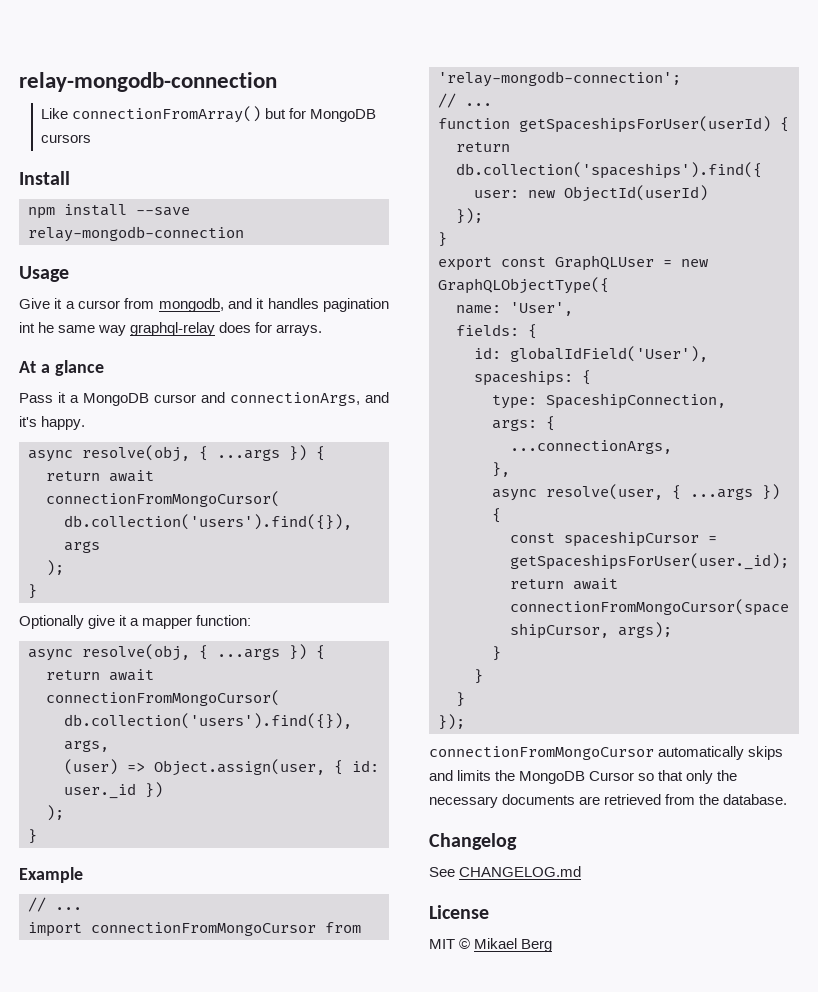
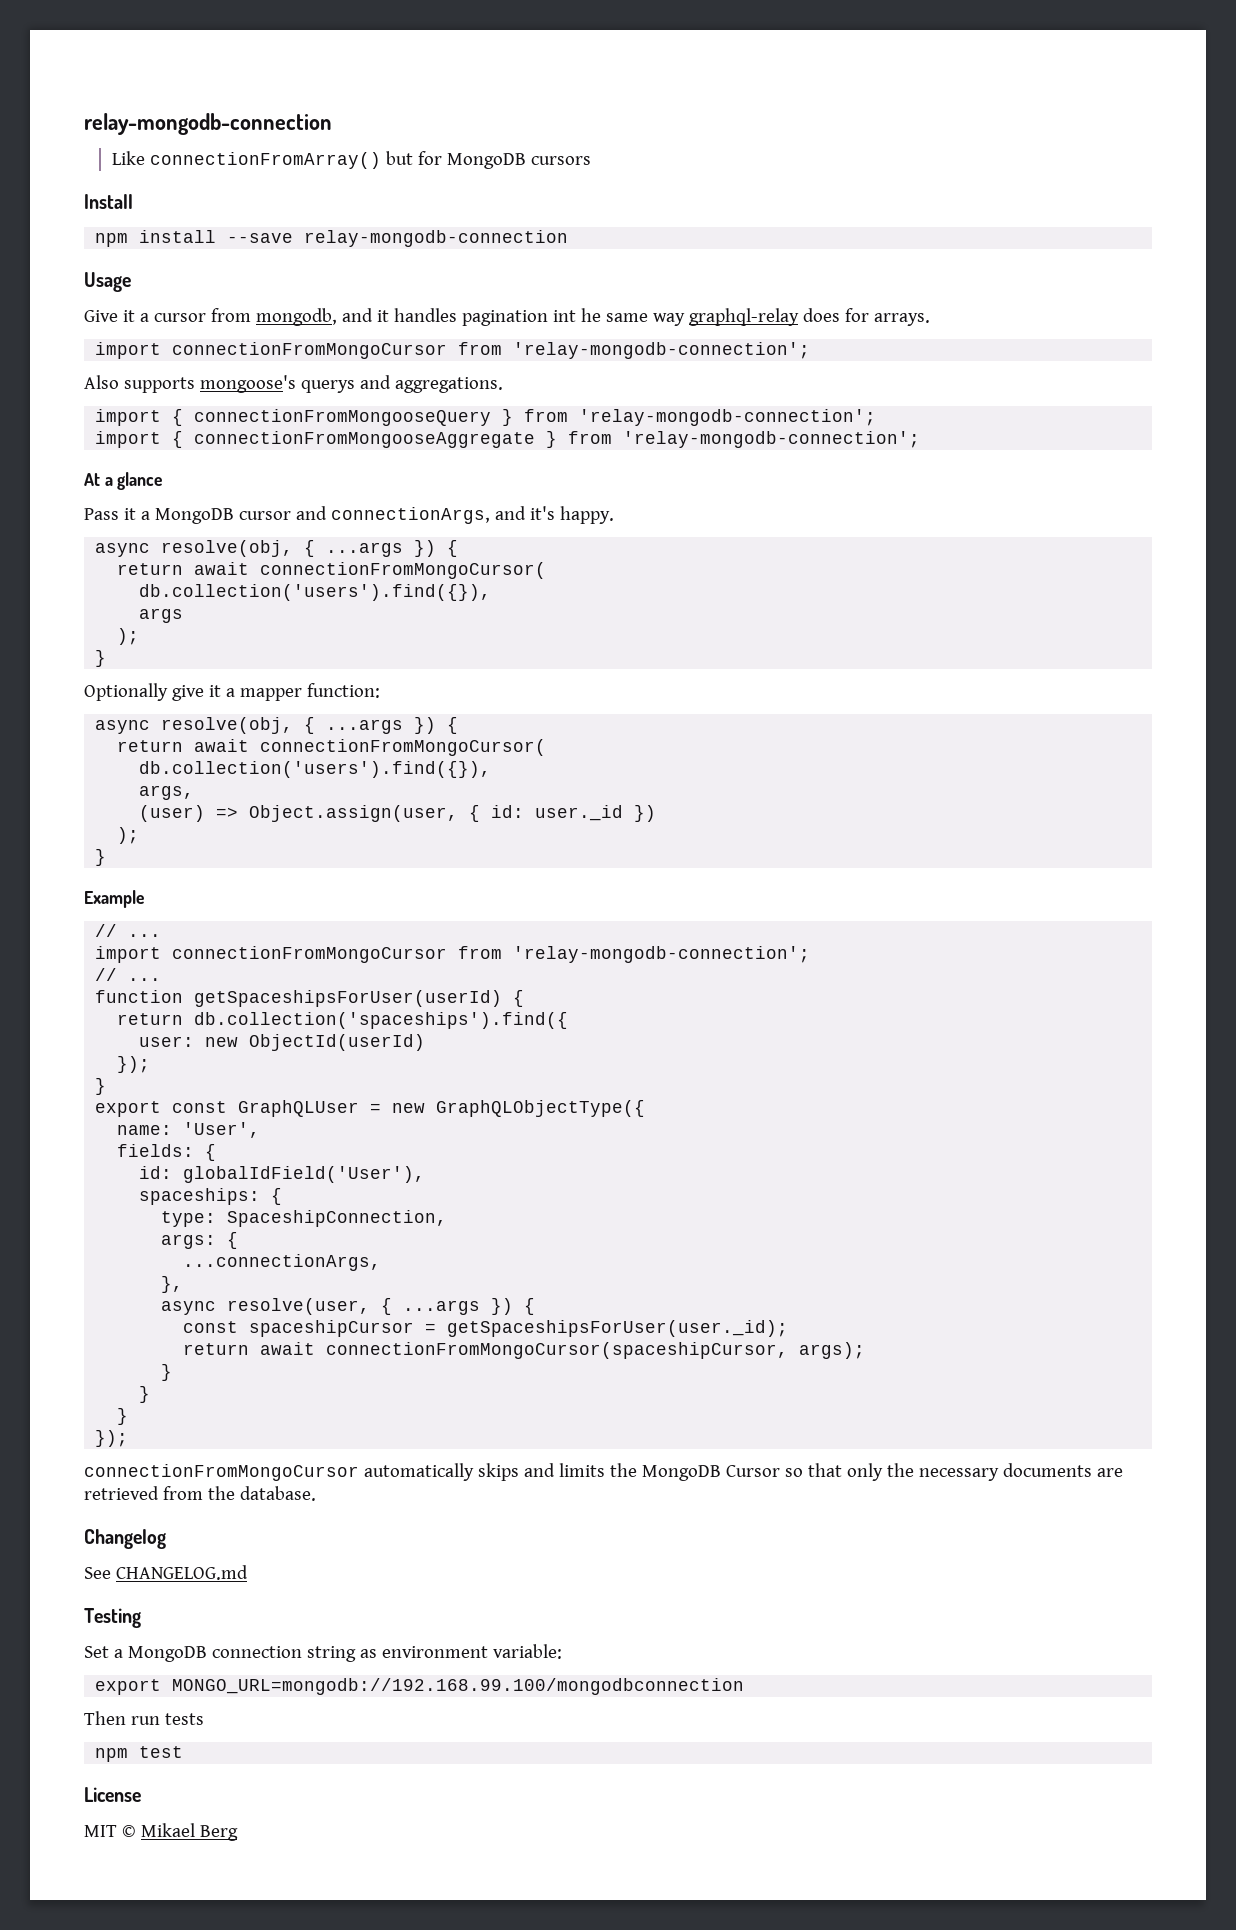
  Give it a cursor from mongodb, and it handles pagination int he same way graphql-relay does for arrays.
+ import connectionFromMongoCursor from 'relay-mongodb-connection';
+ Also supports mongoose's querys and aggregations.
+ import { connectionFromMongooseQuery } from 'relay-mongodb-connection';
+ import { connectionFromMongooseAggregate } from 'relay-mongodb-connection';
+ Testing
+ Set a MongoDB connection string as environment variable:
+ export MONGO_URL=mongodb://192.168.99.100/mongodbconnection
+ Then run tests
+ npm test

